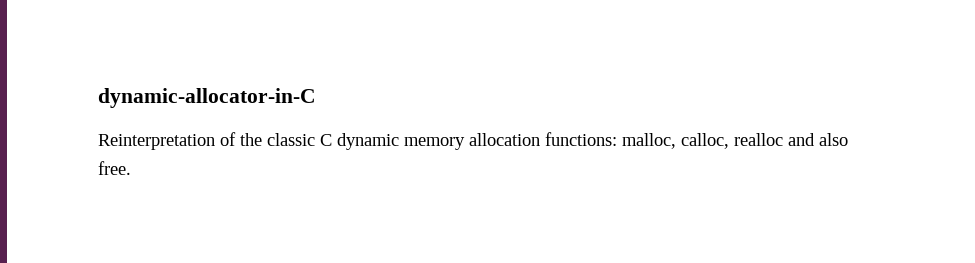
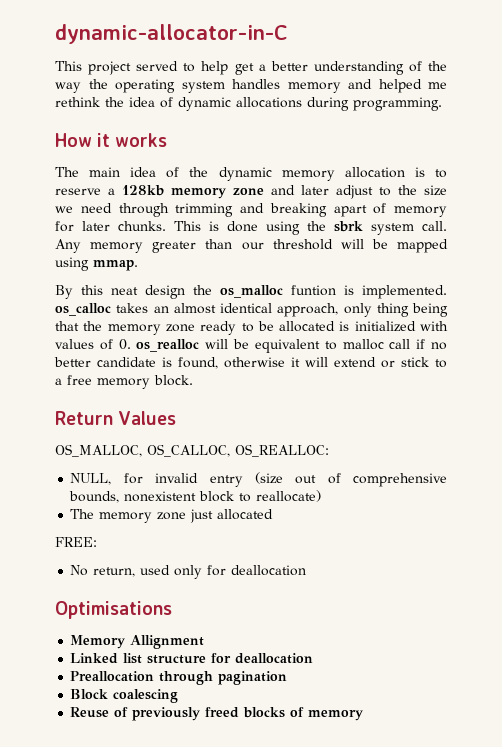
- Reinterpretation of the classic C dynamic memory allocation functions: malloc, calloc, realloc and also free.
+ This project served to help get a better understanding of the way the operating system handles memory and helped me rethink the idea of dynamic allocations during programming.
+ How it works
+ The main idea of the dynamic memory allocation is to reserve a 128kb memory zone and later adjust to the size we need through trimming and breaking apart of memory for later chunks. This is done using the sbrk system call. Any memory greater than our threshold will be mapped using mmap.
+ By this neat design the os_malloc funtion is implemented. os_calloc takes an almost identical approach, only thing being that the memory zone ready to be allocated is initialized with values of 0. os_realloc will be equivalent to malloc call if no better candidate is found, otherwise it will extend or stick to a free memory block.
+ Return Values
+ OS_MALLOC, OS_CALLOC, OS_REALLOC:
+ NULL, for invalid entry (size out of comprehensive bounds, nonexistent block to reallocate)
+ The memory zone just allocated
+ FREE:
+ No return, used only for deallocation
+ Optimisations
+ Memory Allignment
+ Linked list structure for deallocation
+ Preallocation through pagination
+ Block coalescing
+ Reuse of previously freed blocks of memory

